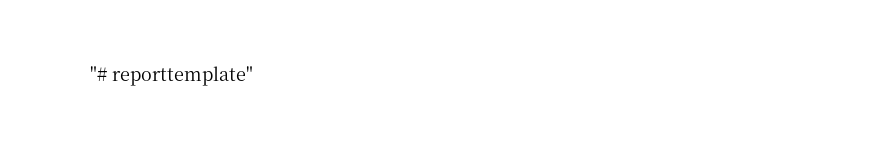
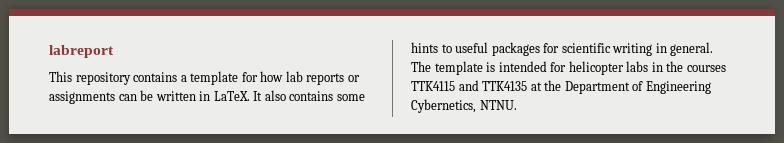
- "# reporttemplate"
+ labreport
+ This repository contains a template for how lab reports or assignments can be written in LaTeX. It also contains some hints to useful packages for scientific writing in general. The template is intended for helicopter labs in the courses TTK4115 and TTK4135 at the Department of Engineering Cybernetics, NTNU.

